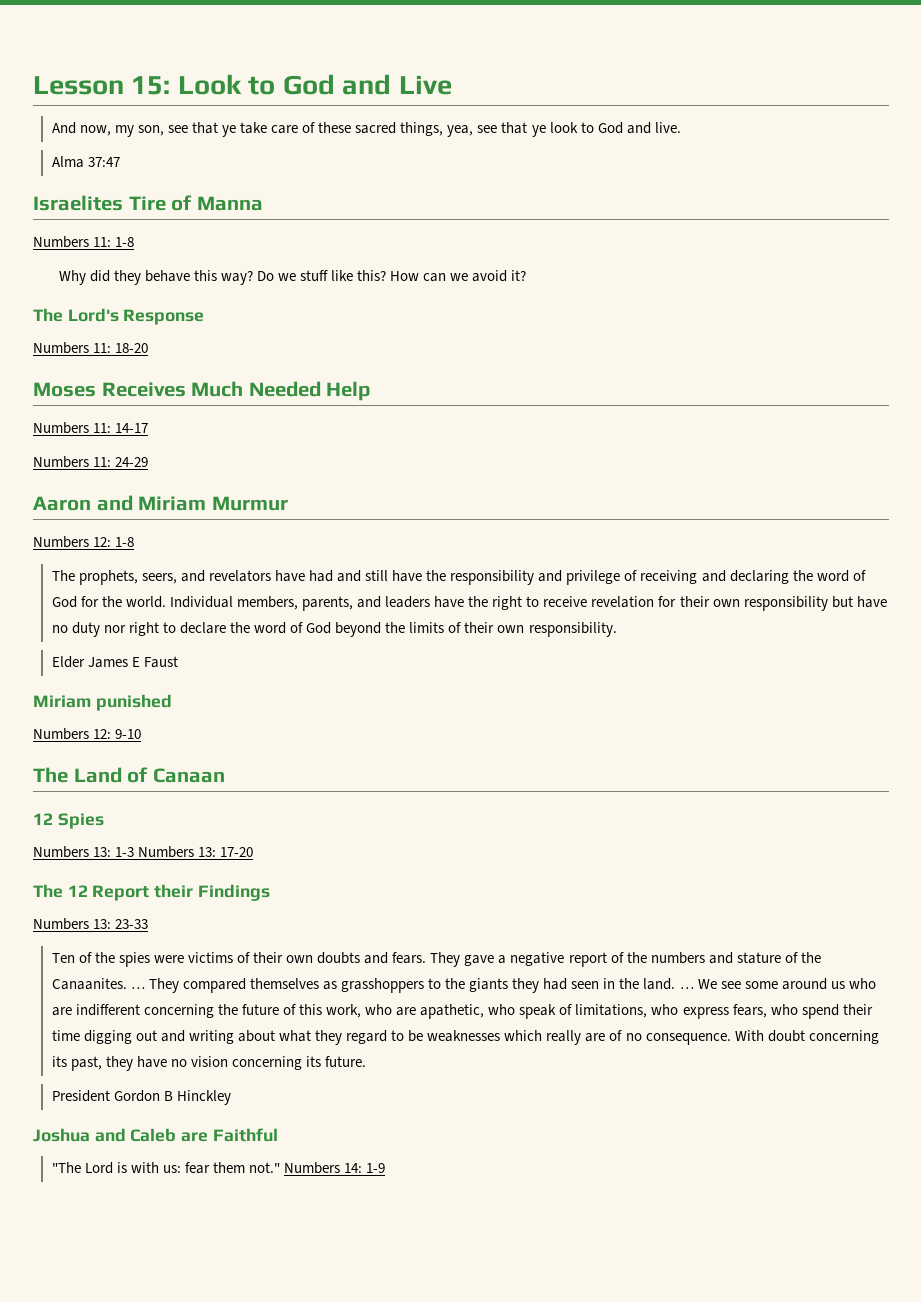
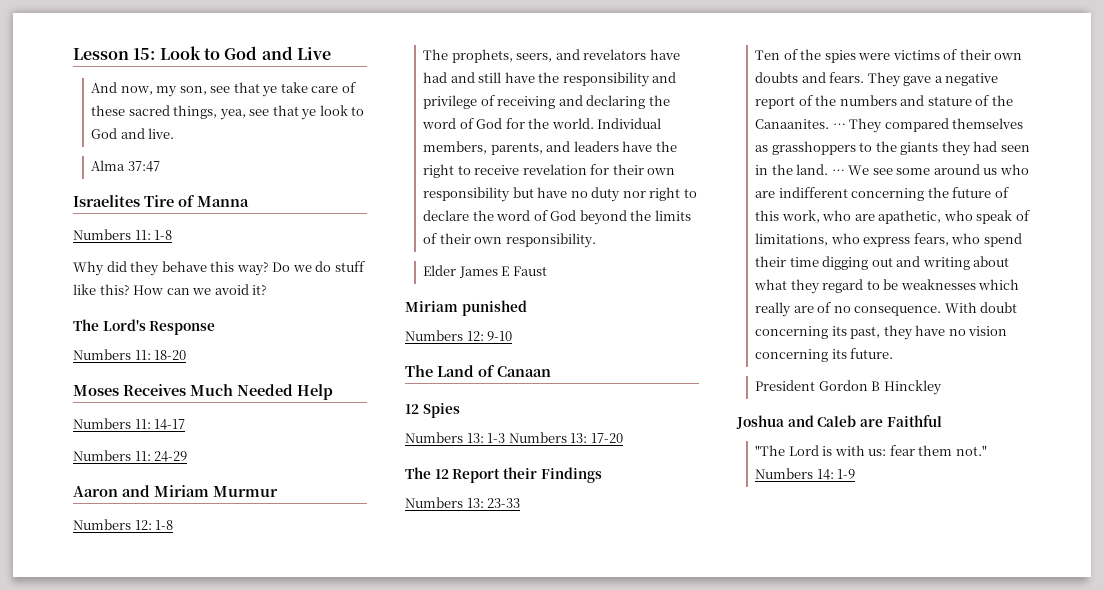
- Do we stuff like this?
+ Do we do stuff like this?

